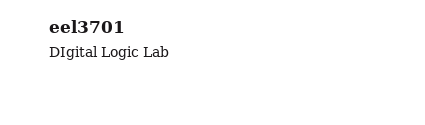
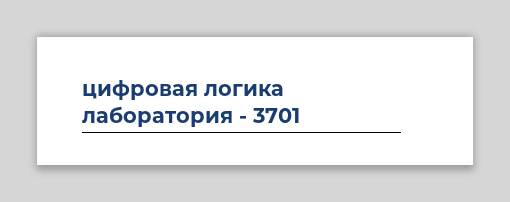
- eel3701
- DIgital Logic Lab
+ цифровая логика лаборатория - 3701

